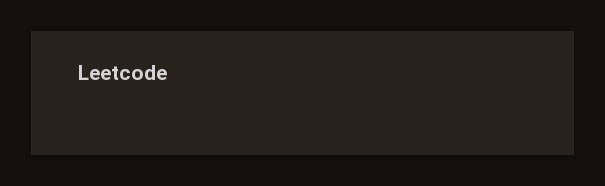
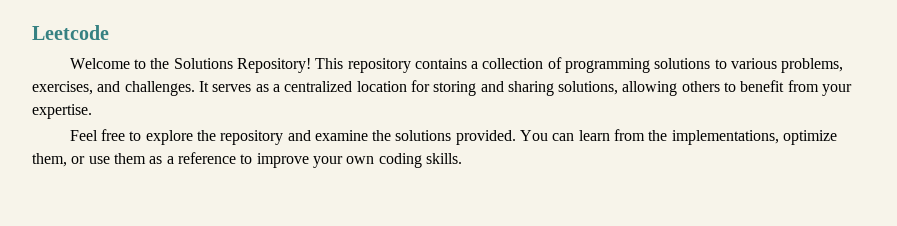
+ Welcome to the Solutions Repository! This repository contains a collection of programming solutions to various problems, exercises, and challenges. It serves as a centralized location for storing and sharing solutions, allowing others to benefit from your expertise.
+ Feel free to explore the repository and examine the solutions provided. You can learn from the implementations, optimize them, or use them as a reference to improve your own coding skills.

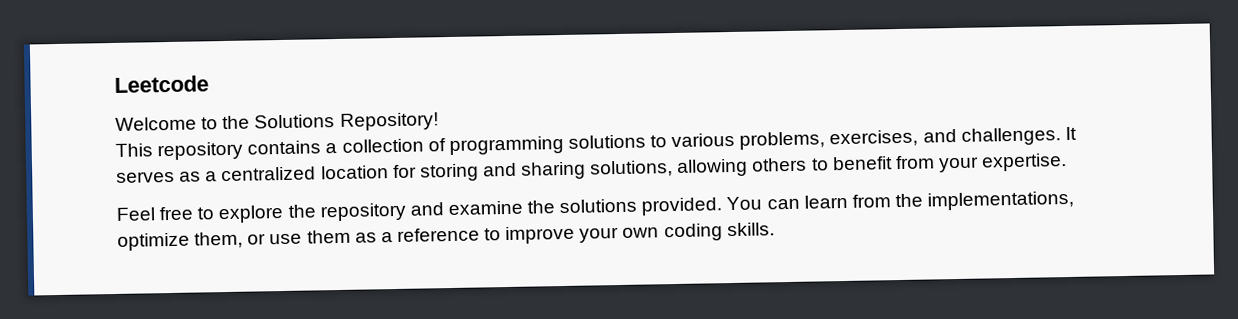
- Welcome to the Solutions Repository! This repository contains a collection of programming solutions to various problems, exercises, and challenges.
+ Welcome to the Solutions Repository!
+ This repository contains a collection of programming solutions to various problems, exercises, and challenges.

